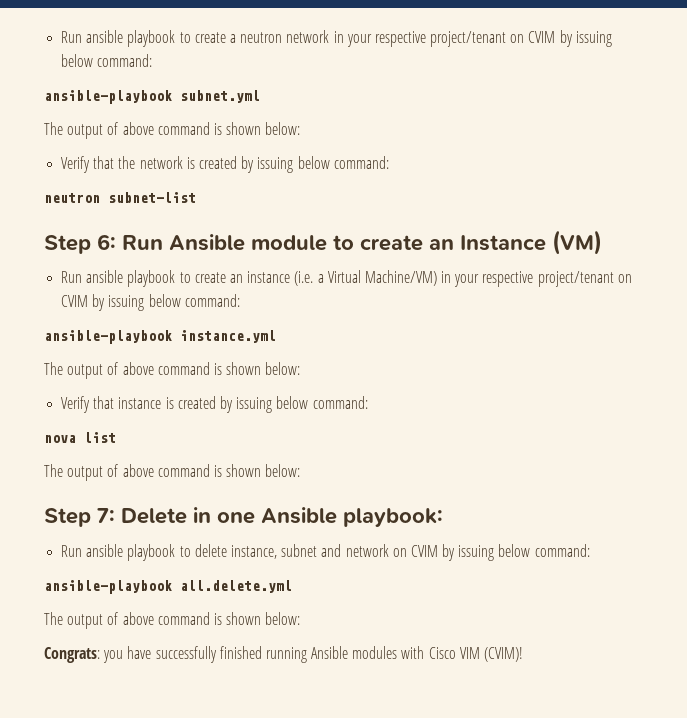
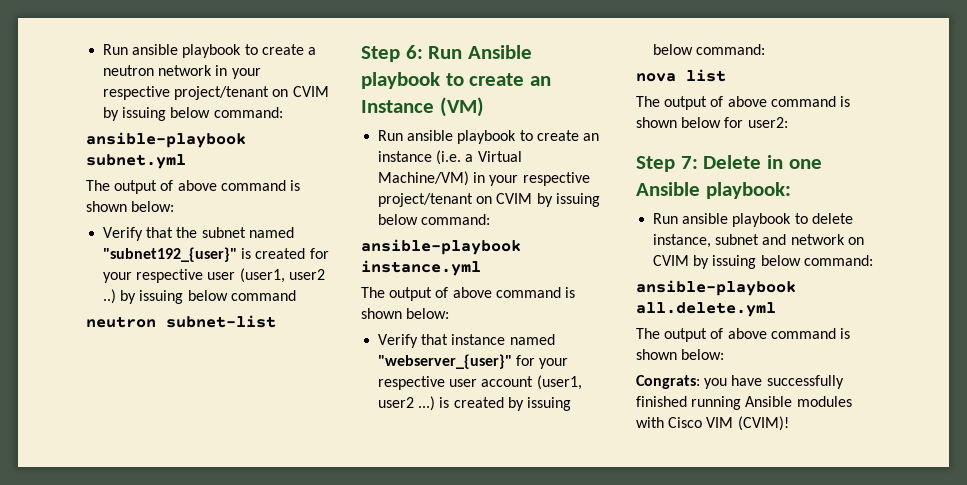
- Verify that the network is created by issuing below command:
+ Verify that the subnet named "subnet192_{user}" is created for your respective user (user1, user2 ..) by issuing below command
- Step 6: Run Ansible module to create an Instance (VM)
+ Step 6: Run Ansible playbook to create an Instance (VM)
- Verify that instance is created by issuing below command:
+ Verify that instance named "webserver_{user}" for your respective user account (user1, user2 ...) is created by issuing below command:
  nova list
- The output of above command is shown below:
+ The output of above command is shown below for user2:

